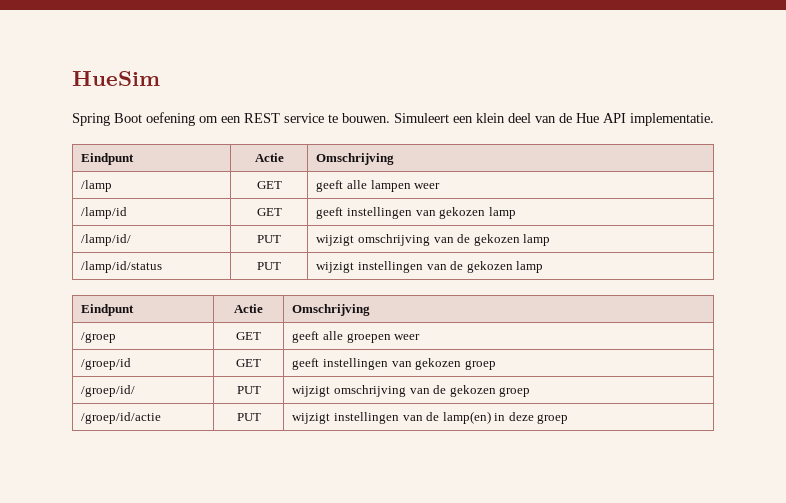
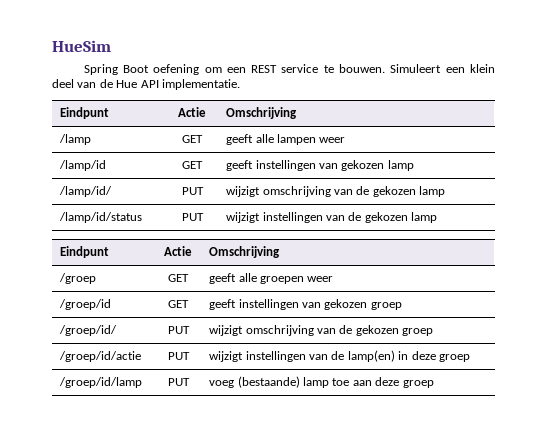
+ /groep/id/lamp | PUT | voeg (bestaande) lamp toe aan deze groep

